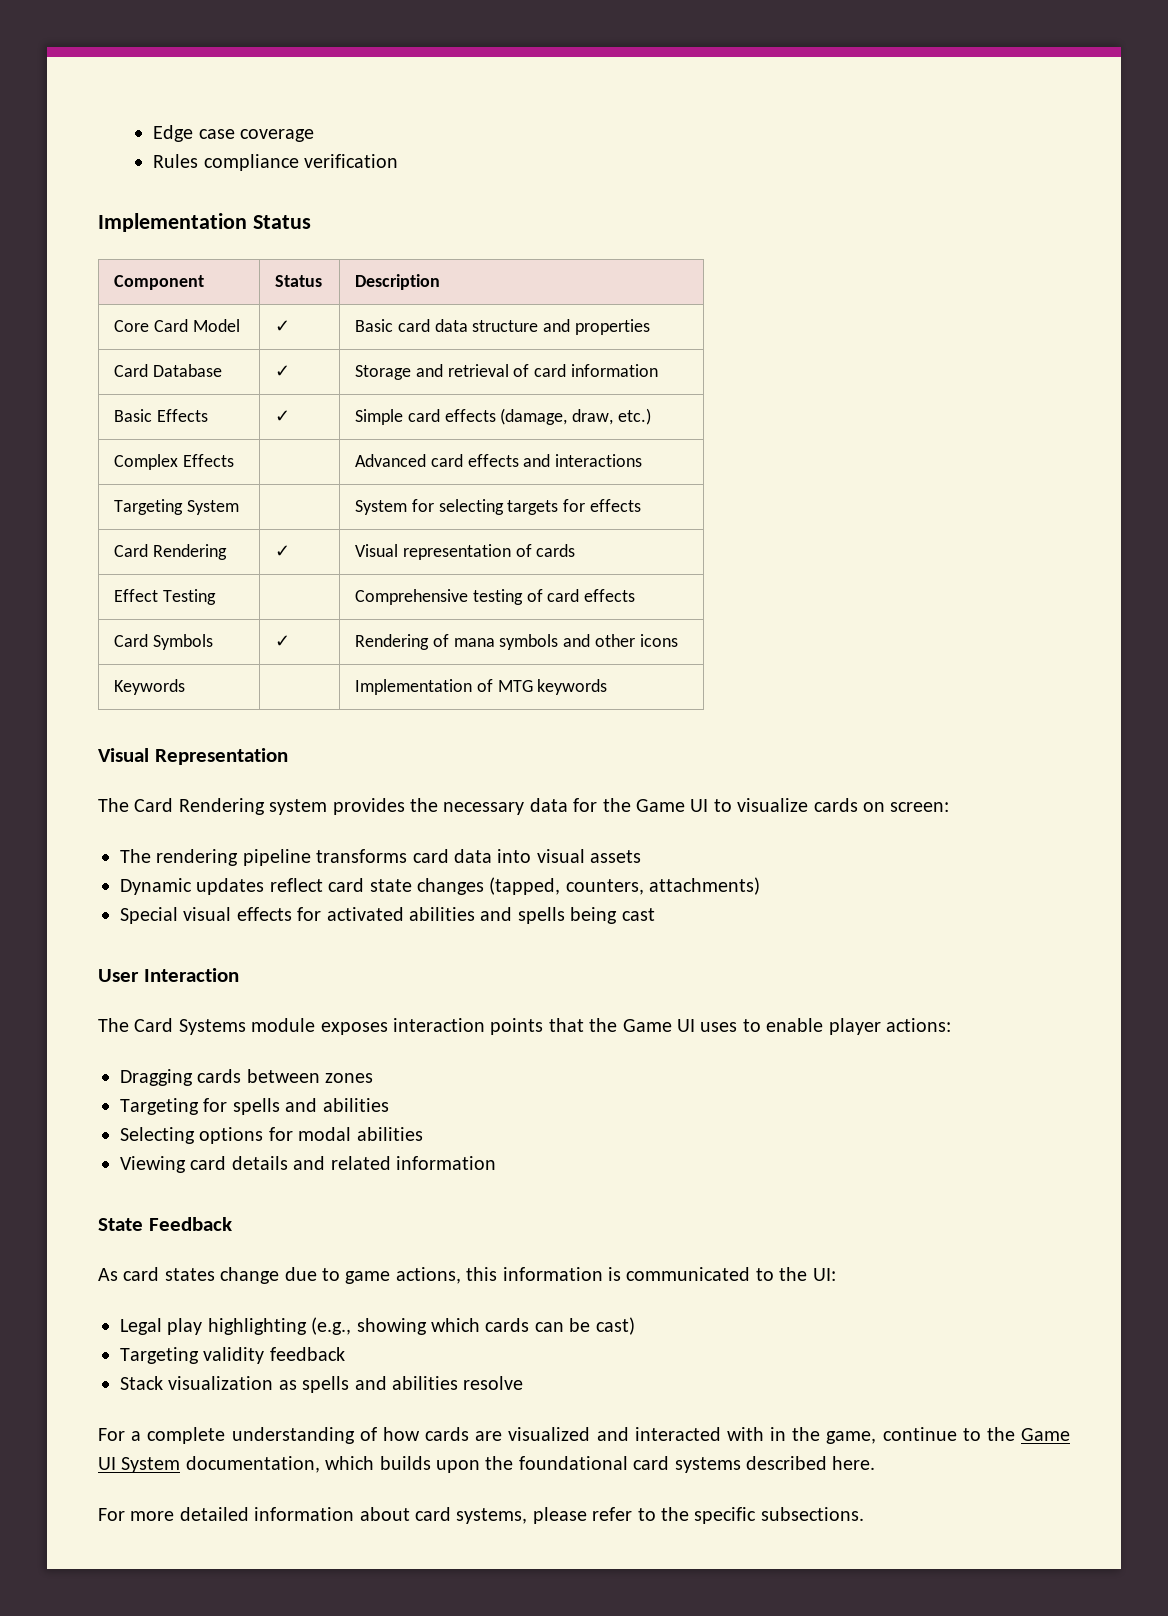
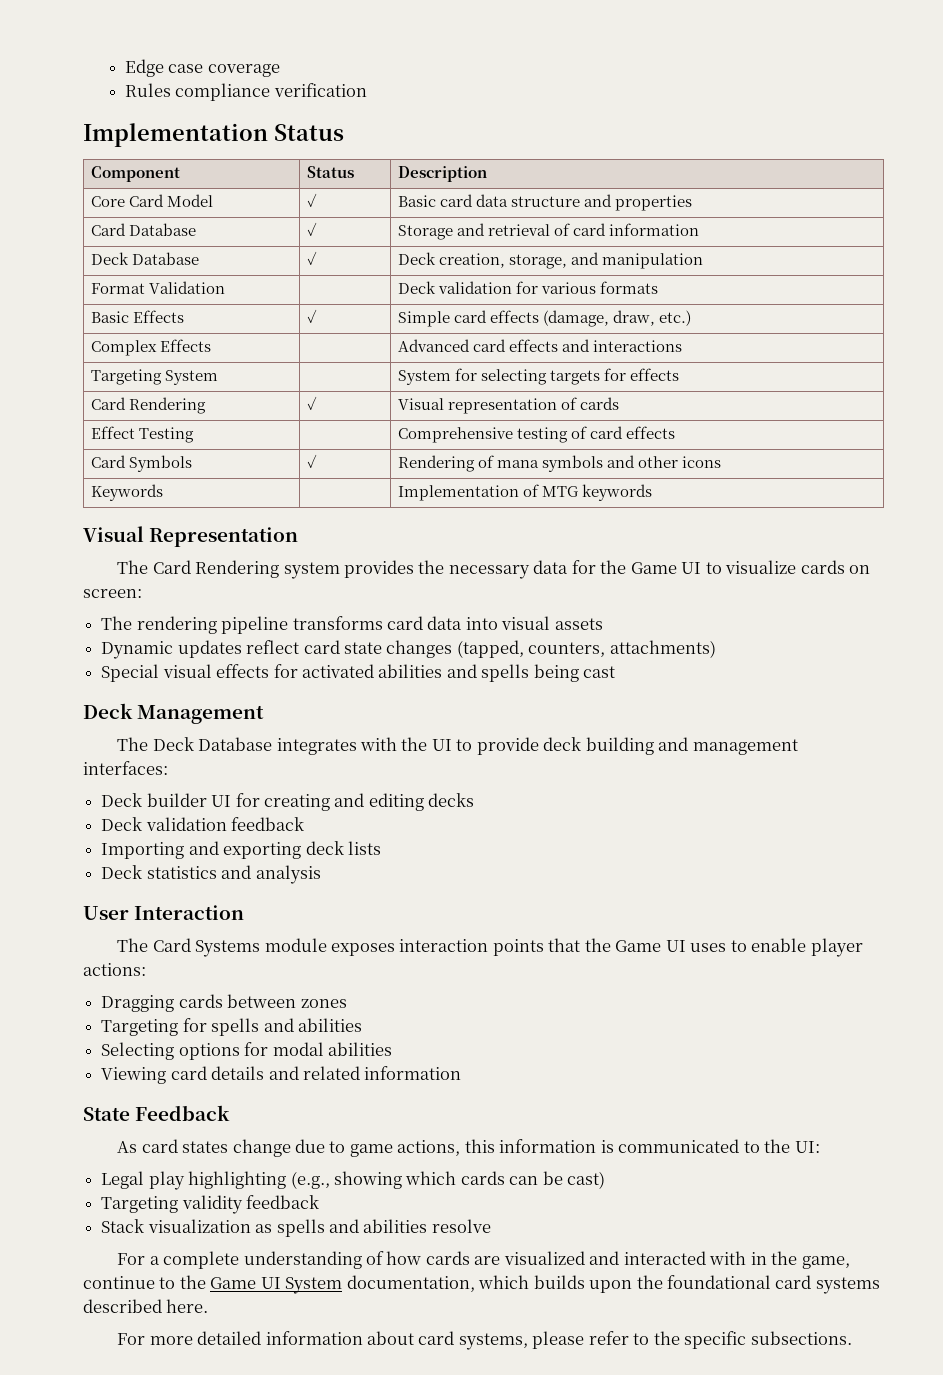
+ Deck Database | ✓ | Deck creation, storage, and manipulation
+ Format Validation | | Deck validation for various formats
+ Deck Management
+ The Deck Database integrates with the UI to provide deck building and management interfaces:
+ Deck builder UI for creating and editing decks
+ Deck validation feedback
+ Importing and exporting deck lists
+ Deck statistics and analysis

